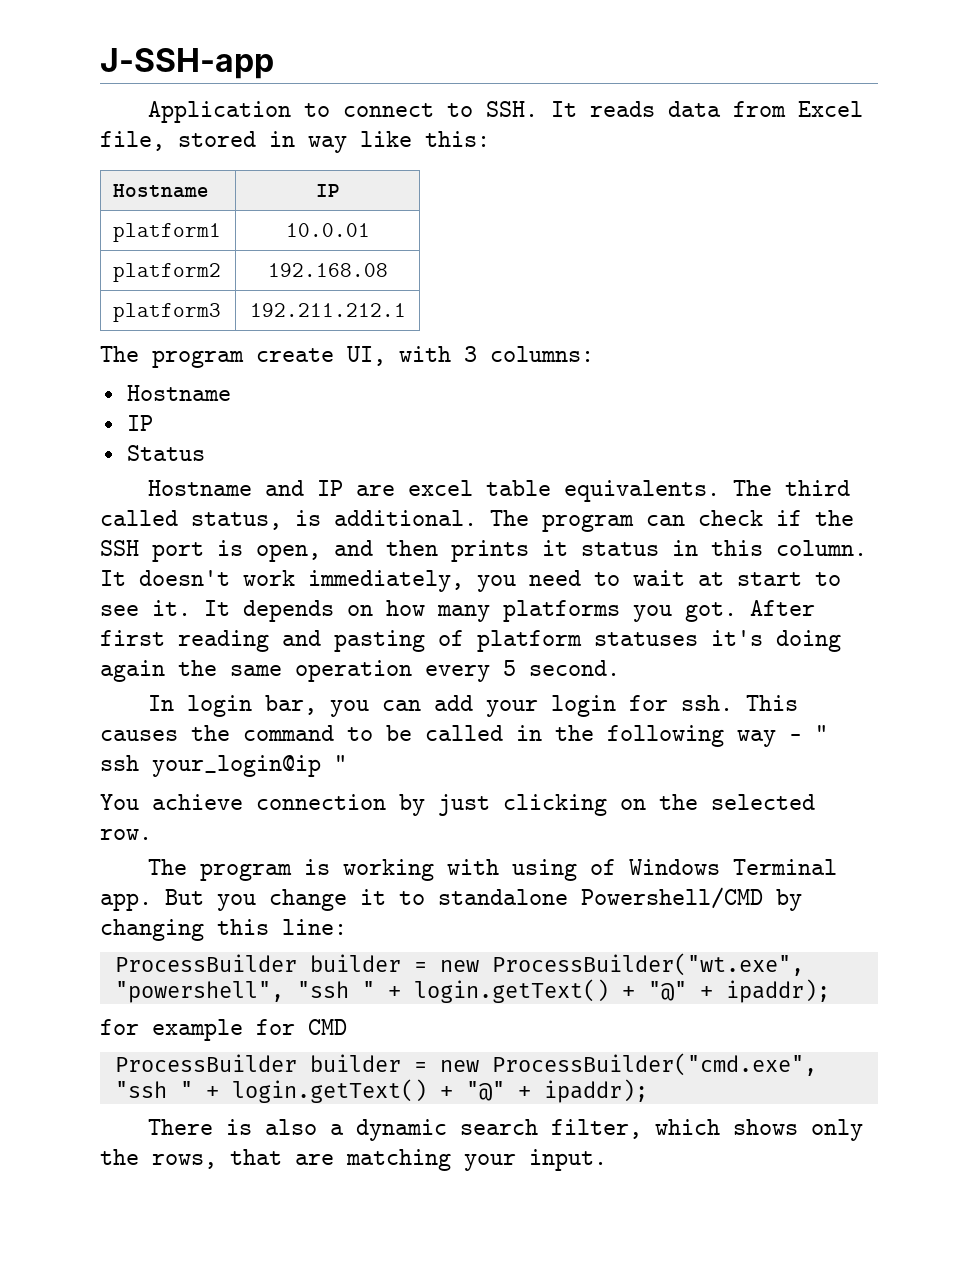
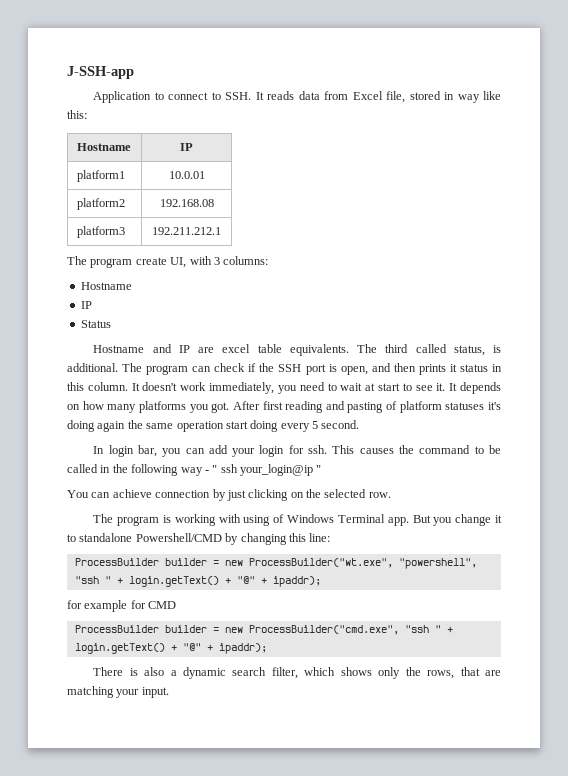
- After first reading and pasting of platform statuses it's doing again the same operation every 5 second.
+ After first reading and pasting of platform statuses it's doing again the same operation start doing every 5 second.
- You achieve connection by just clicking on the selected row.
+ You can achieve connection by just clicking on the selected row.

